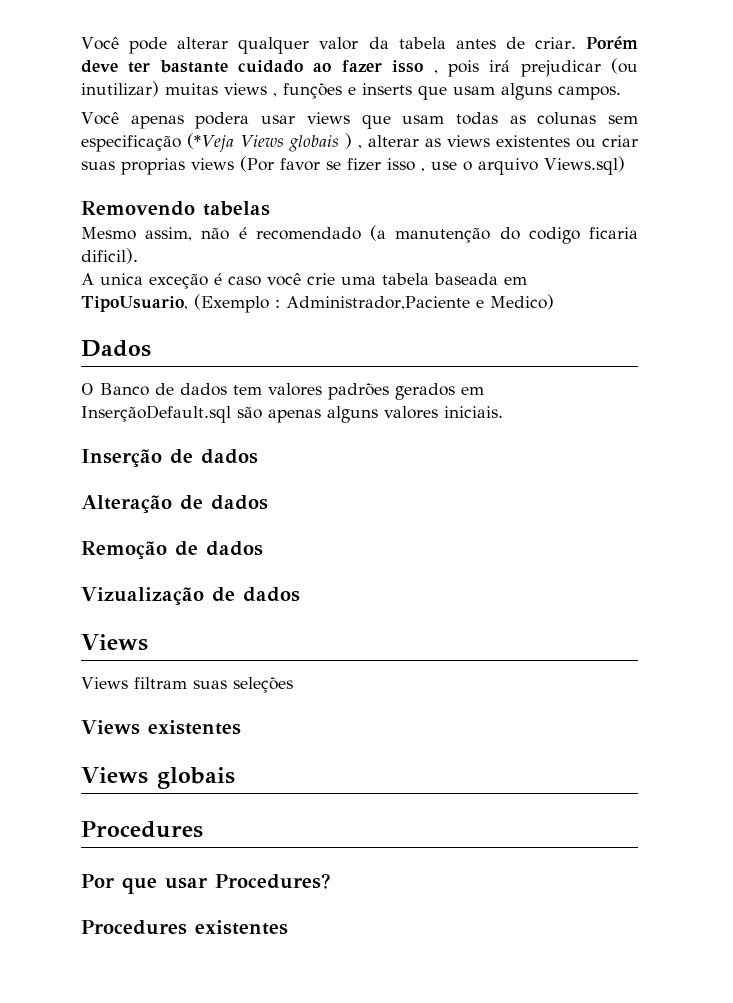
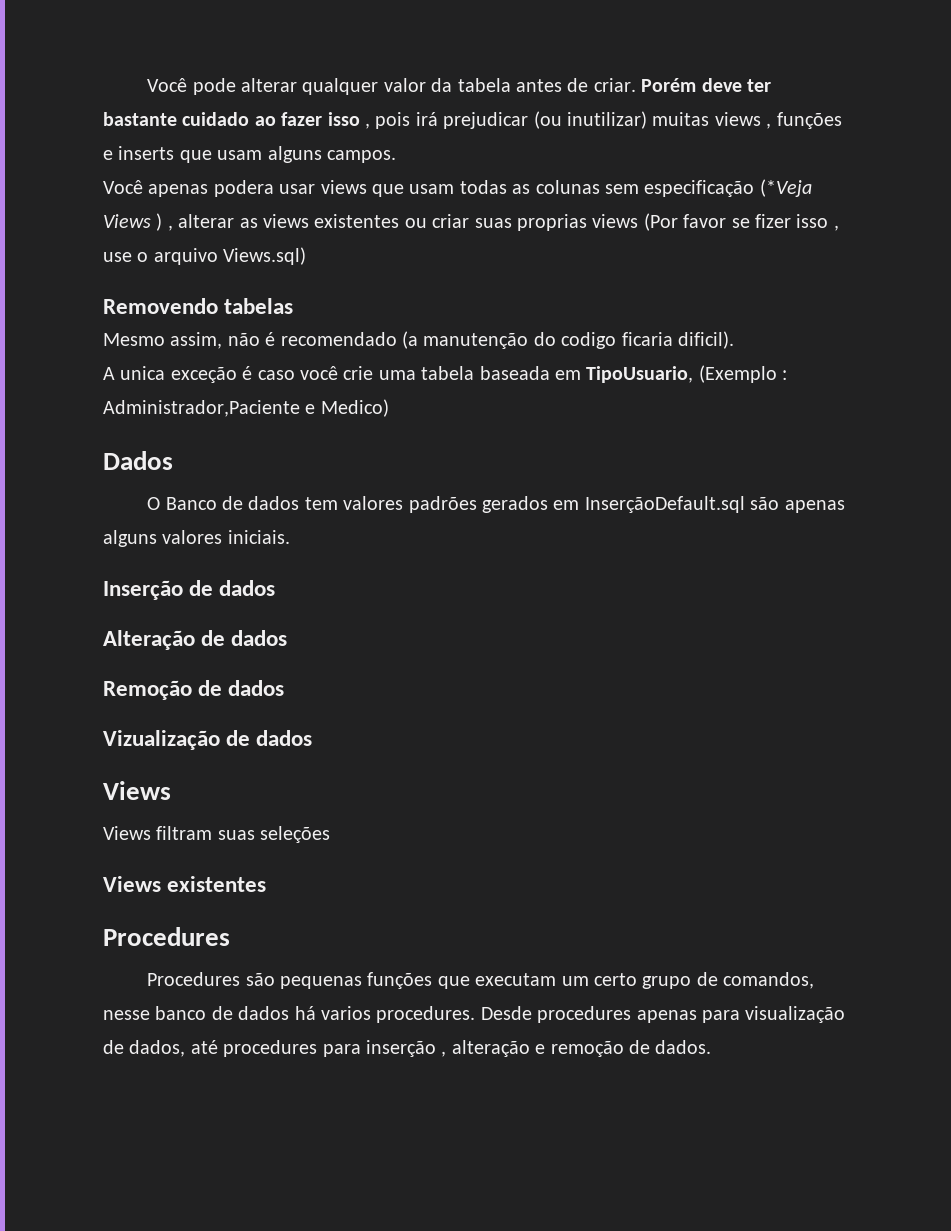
- Você apenas podera usar views que usam todas as colunas sem especificação (*Veja Views globais ) , alterar as views existentes ou criar suas proprias views (Por favor se fizer isso , use o arquivo Views.sql)
+ Você apenas podera usar views que usam todas as colunas sem especificação (*Veja Views ) , alterar as views existentes ou criar suas proprias views (Por favor se fizer isso , use o arquivo Views.sql)
  Views existentes
- Views globais
  Procedures
- Por que usar Procedures?
- Procedures existentes
+ Procedures são pequenas funções que executam um certo grupo de comandos, nesse banco de dados há varios procedures. Desde procedures apenas para visualização de dados, até procedures para inserção , alteração e remoção de dados.

